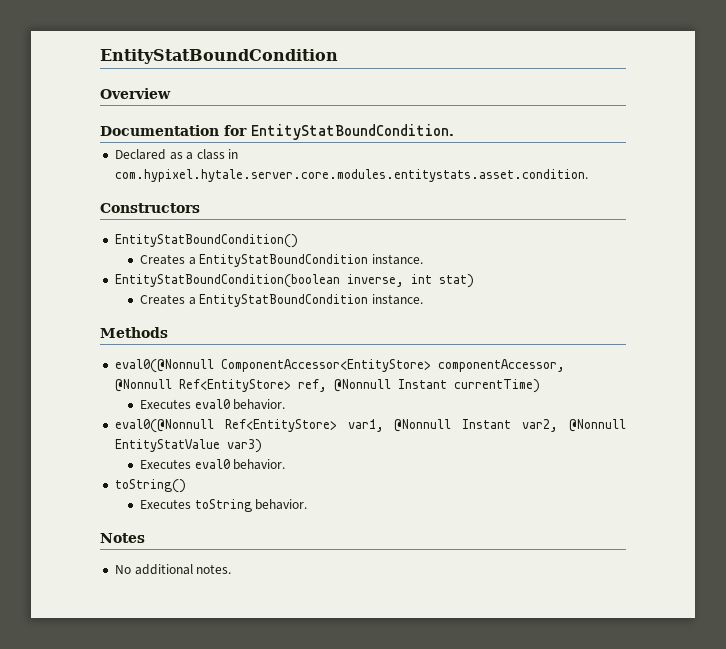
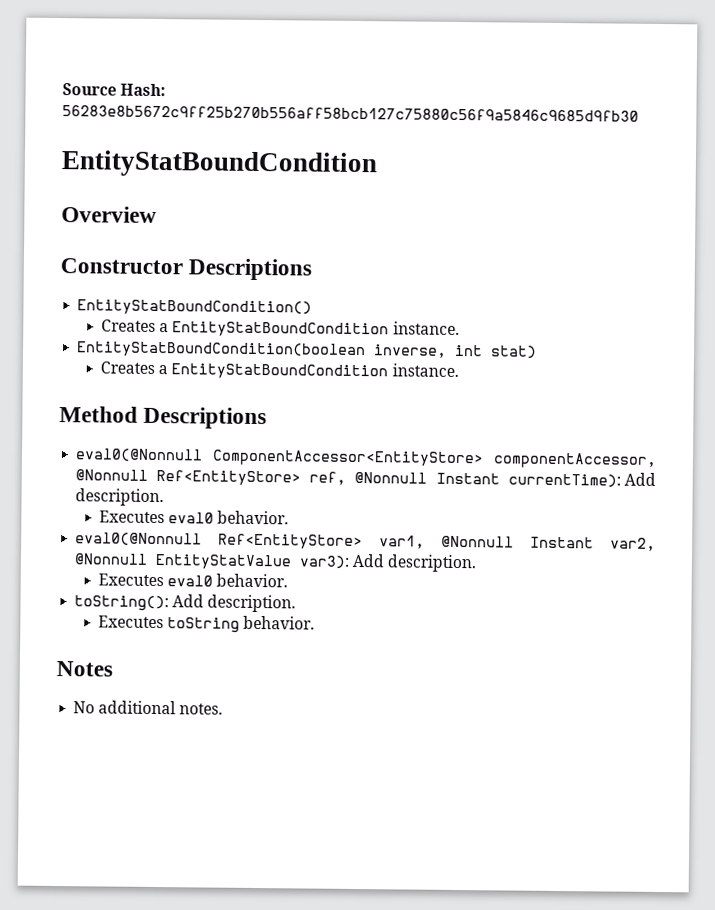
+ Source Hash: 56283e8b5672c9ff25b270b556aff58bcb127c75880c56f9a5846c9685d9fb30
- Documentation for EntityStatBoundCondition.
- Declared as a class in com.hypixel.hytale.server.core.modules.entitystats.asset.condition.
- Constructors
+ Constructor Descriptions
- Methods
+ Method Descriptions
- eval0(@Nonnull ComponentAccessor<EntityStore> componentAccessor, @Nonnull Ref<EntityStore> ref, @Nonnull Instant currentTime)
+ eval0(@Nonnull ComponentAccessor<EntityStore> componentAccessor, @Nonnull Ref<EntityStore> ref, @Nonnull Instant currentTime): Add description.
- eval0(@Nonnull Ref<EntityStore> var1, @Nonnull Instant var2, @Nonnull EntityStatValue var3)
+ eval0(@Nonnull Ref<EntityStore> var1, @Nonnull Instant var2, @Nonnull EntityStatValue var3): Add description.
  Executes eval0 behavior.
- toString()
+ toString(): Add description.

